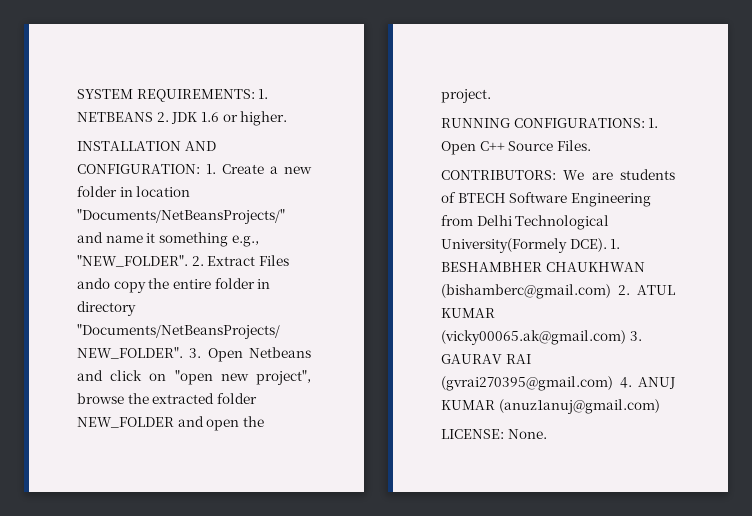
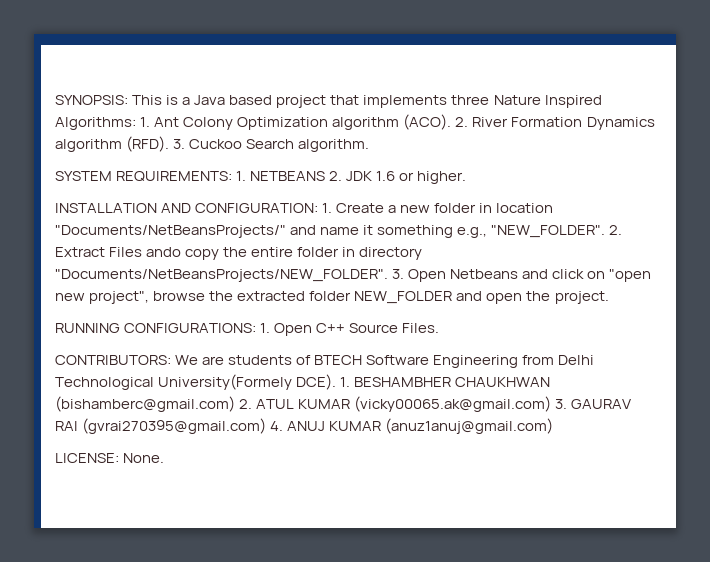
+ SYNOPSIS: This is a Java based project that implements three Nature Inspired Algorithms: 1. Ant Colony Optimization algorithm (ACO). 2. River Formation Dynamics algorithm (RFD). 3. Cuckoo Search algorithm.

